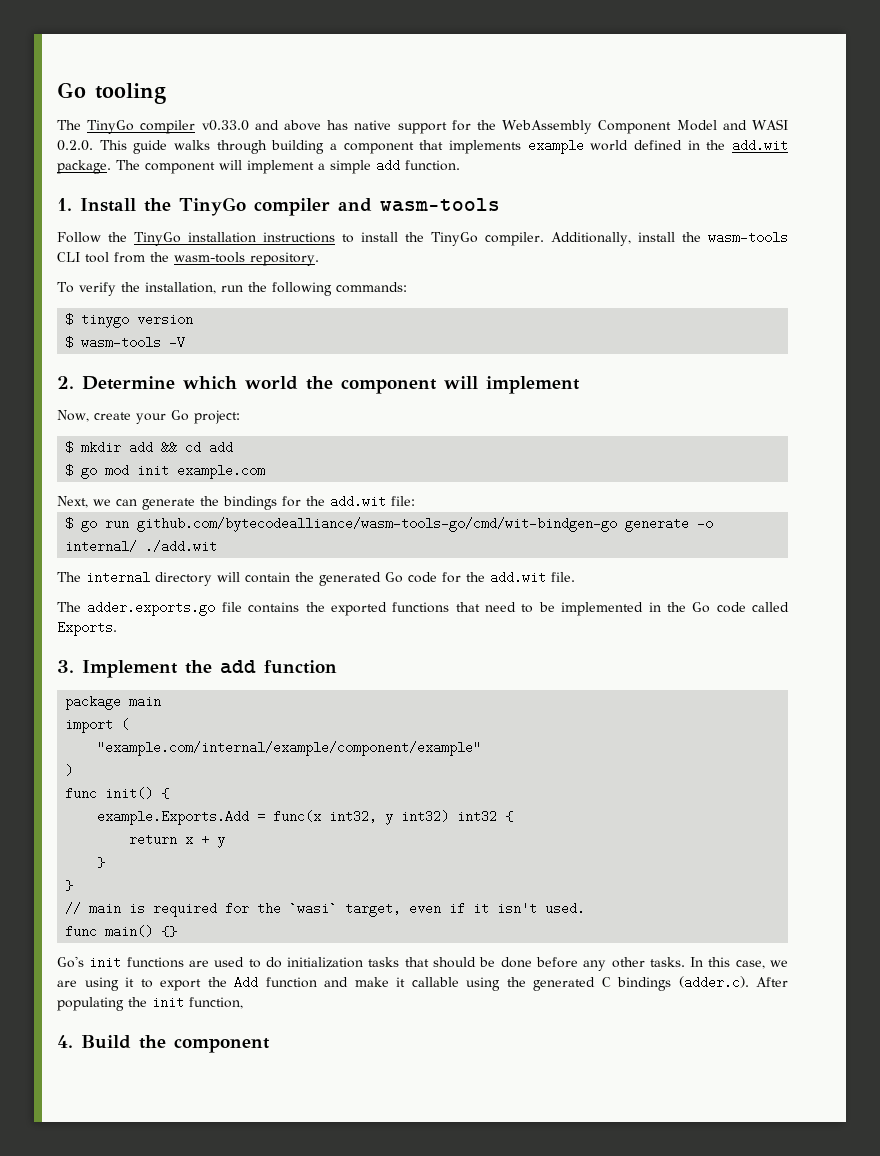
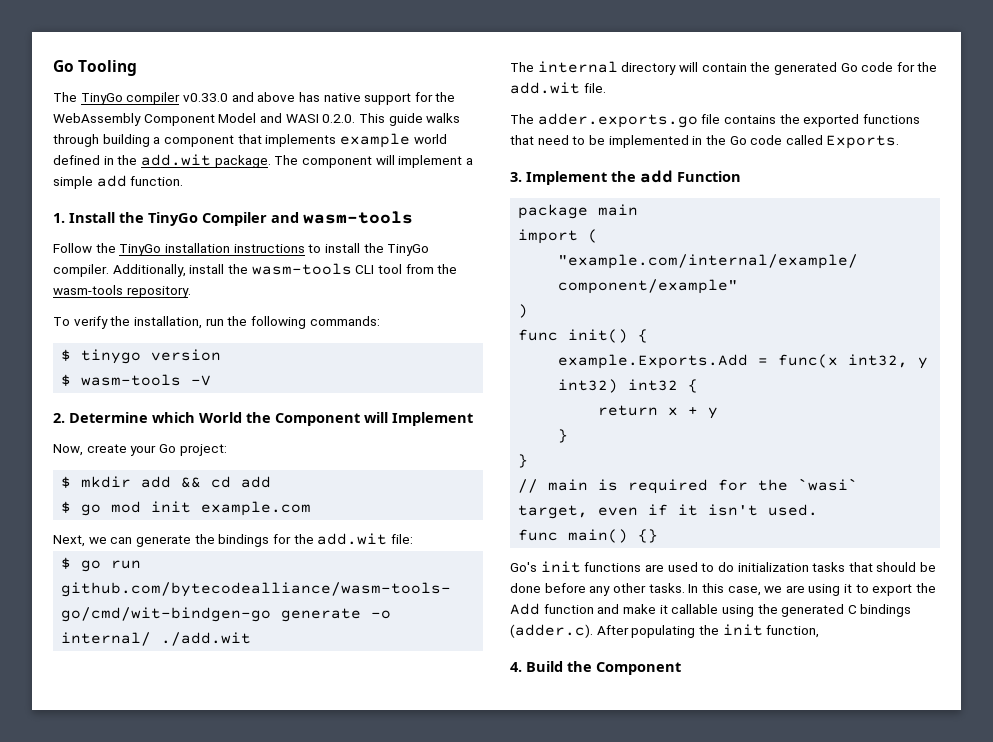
- Go tooling
+ Go Tooling
- 1. Install the TinyGo compiler and wasm-tools
+ 1. Install the TinyGo Compiler and wasm-tools
- 2. Determine which world the component will implement
+ 2. Determine which World the Component will Implement
- 3. Implement the add function
+ 3. Implement the add Function
- 4. Build the component
+ 4. Build the Component

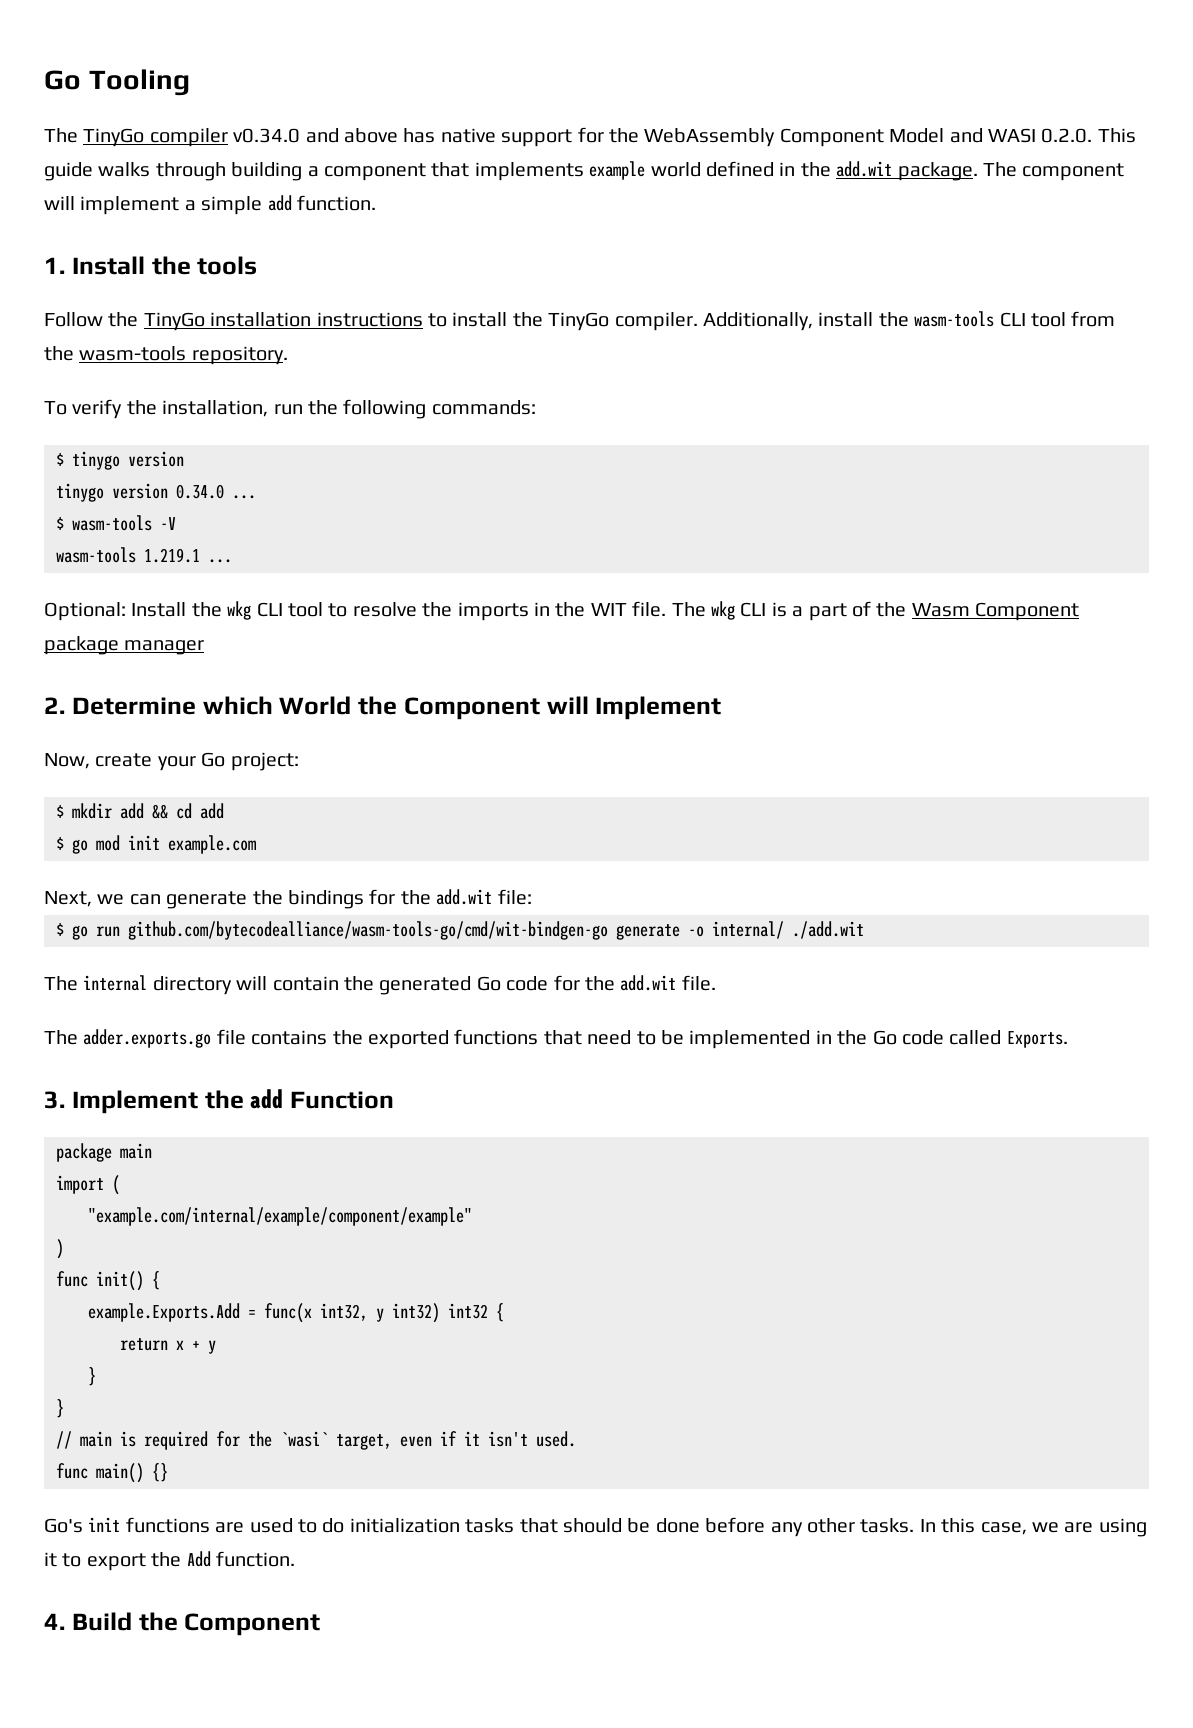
- The TinyGo compiler v0.33.0 and above has native support for the WebAssembly Component Model and WASI 0.2.0. This guide walks through building a component that implements example world defined in the add.wit package.
+ The TinyGo compiler v0.34.0 and above has native support for the WebAssembly Component Model and WASI 0.2.0. This guide walks through building a component that implements example world defined in the add.wit package.
- 1. Install the TinyGo Compiler and wasm-tools
+ 1. Install the tools
+ tinygo version 0.34.0 ...
+ wasm-tools 1.219.1 ...
+ Optional: Install the wkg CLI tool to resolve the imports in the WIT file. The wkg CLI is a part of the Wasm Component package manager
- In this case, we are using it to export the Add function and make it callable using the generated C bindings (adder.c). After populating the init function,
+ In this case, we are using it to export the Add function.

